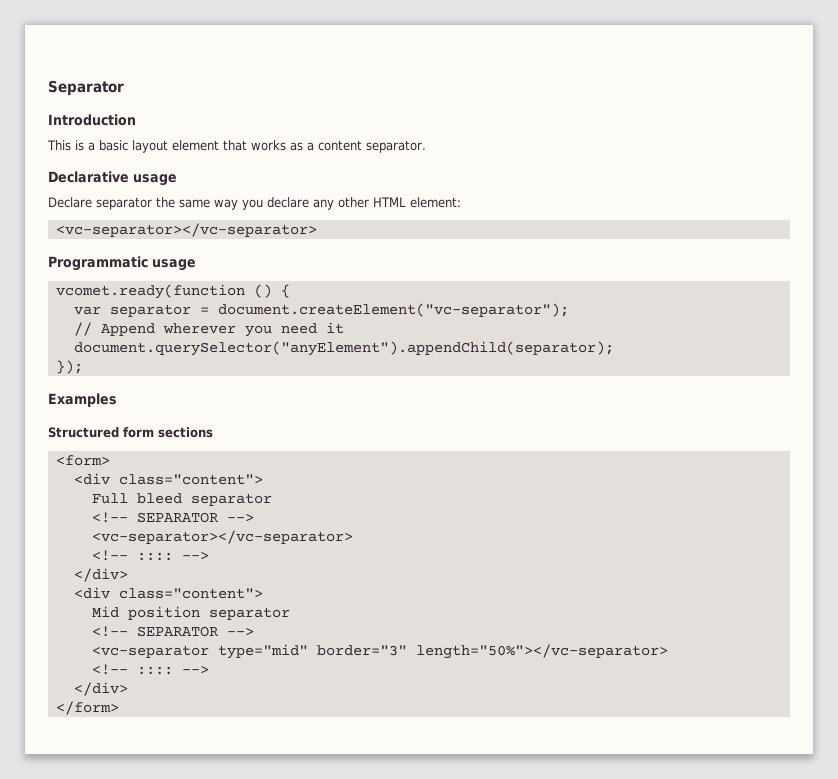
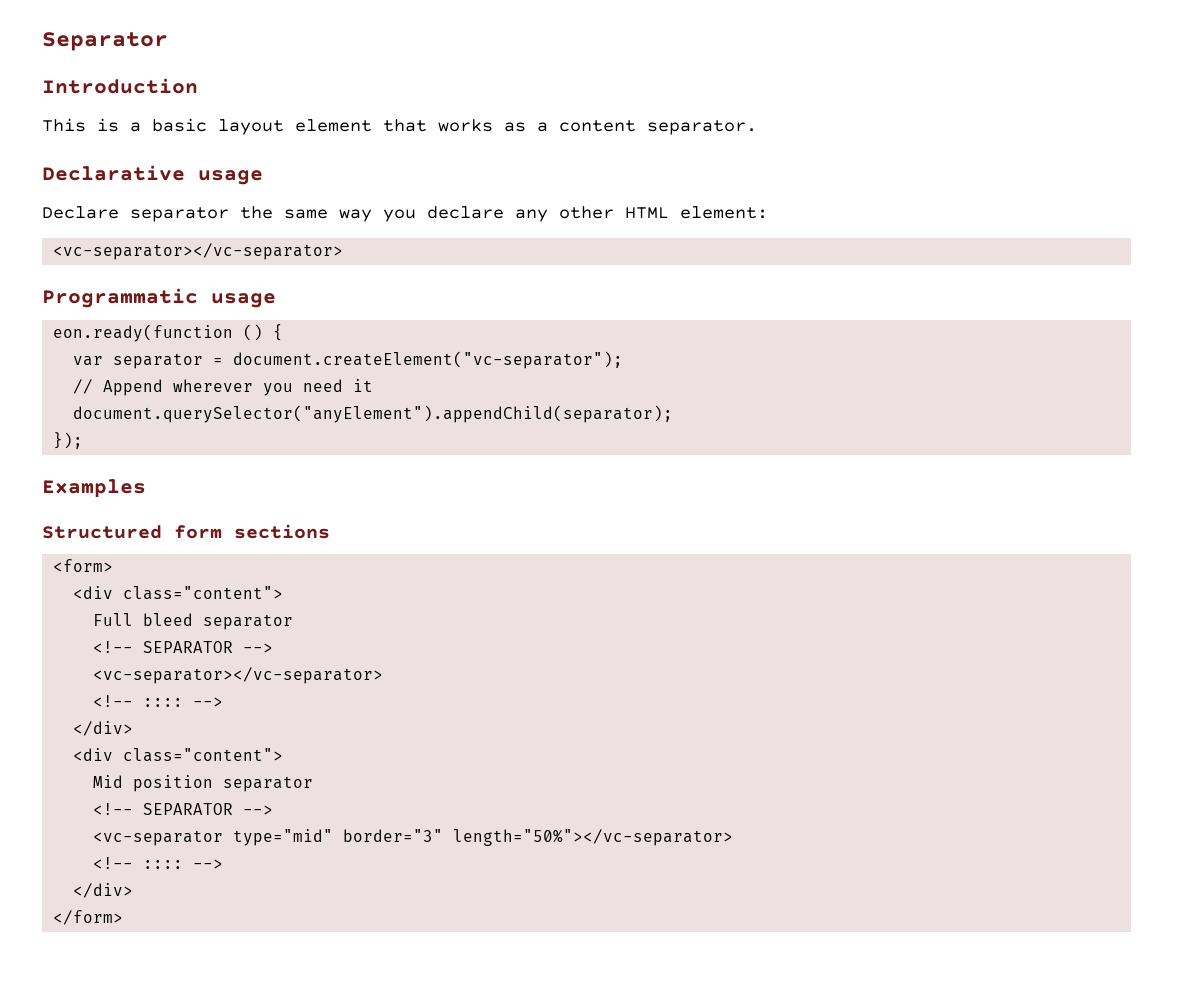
- vcomet.ready(function () {
+ eon.ready(function () {

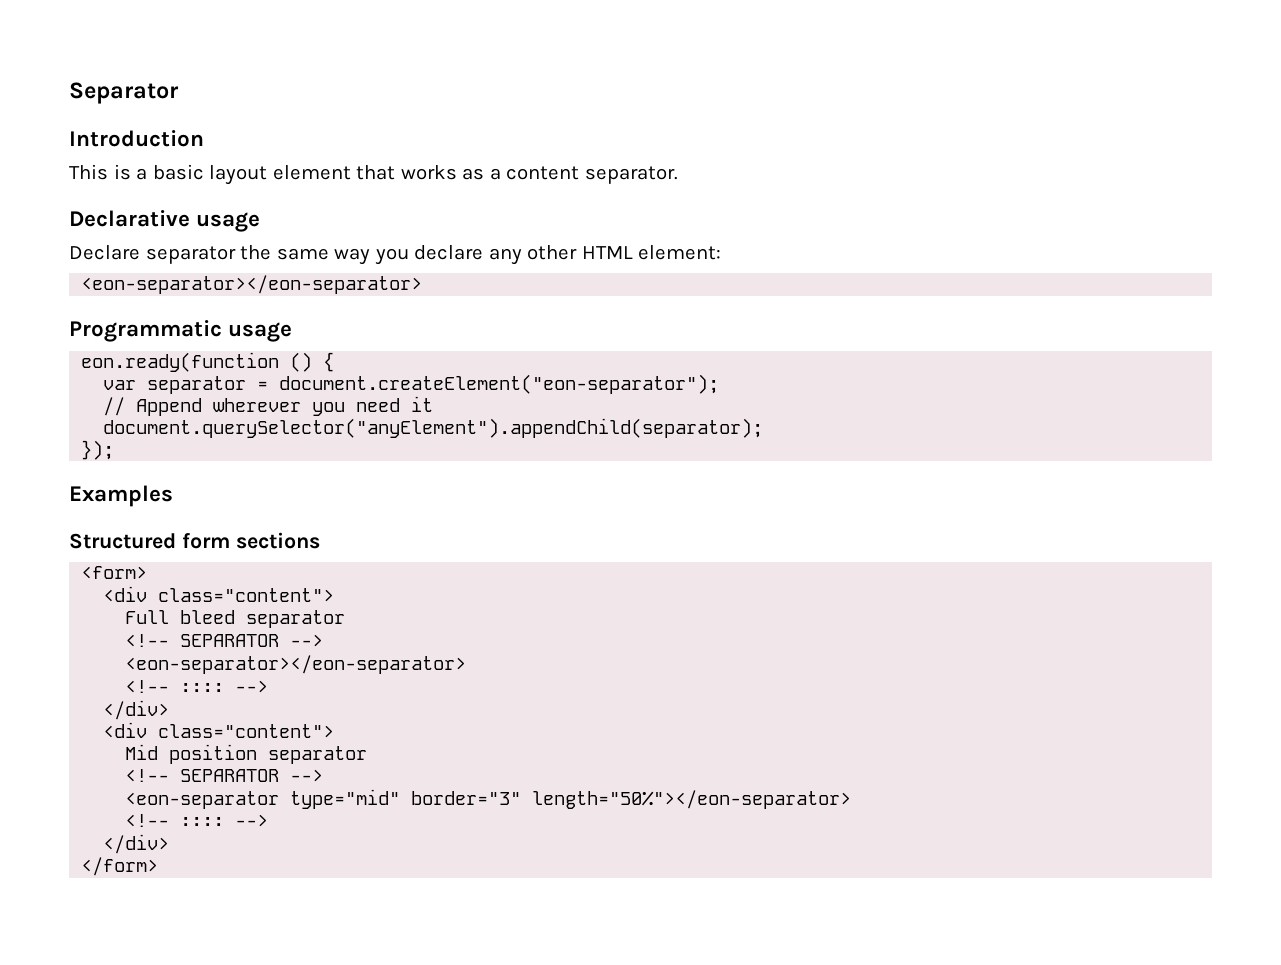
  Declare separator the same way you declare any other HTML element:
- <vc-separator></vc-separator>
+ <eon-separator></eon-separator>
- var separator = document.createElement("vc-separator");
+ var separator = document.createElement("eon-separator");
  Full bleed separator
  <!-- SEPARATOR -->
- <vc-separator></vc-separator>
+ <eon-separator></eon-separator>
- <vc-separator type="mid" border="3" length="50%"></vc-separator>
+ <eon-separator type="mid" border="3" length="50%"></eon-separator>

